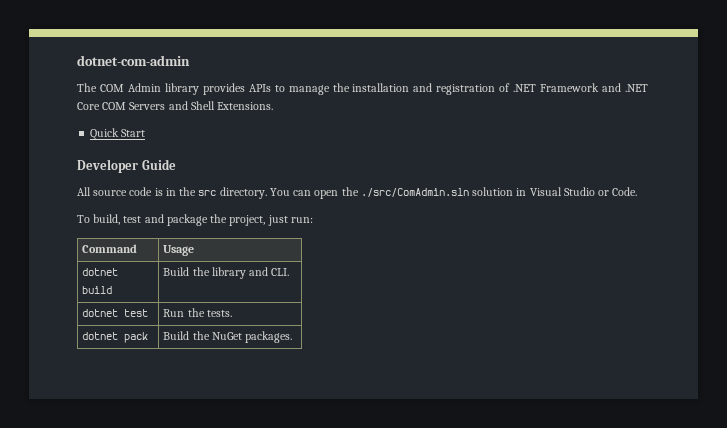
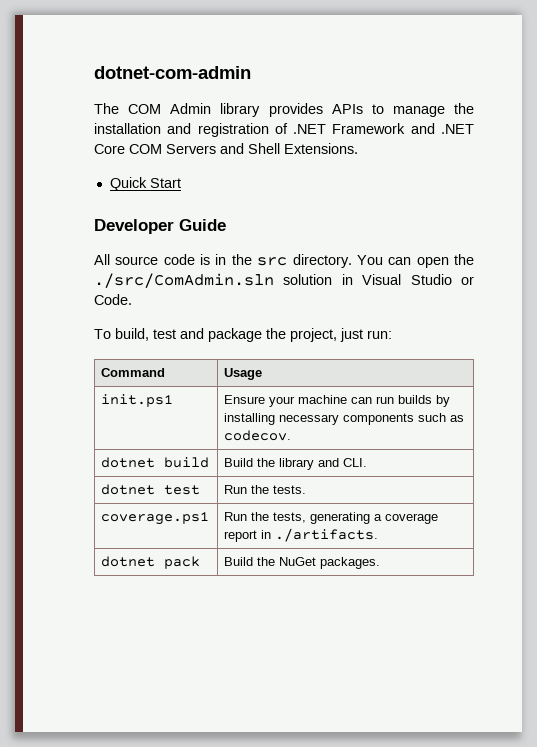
+ init.ps1 | Ensure your machine can run builds by installing necessary components such as codecov.
+ coverage.ps1 | Run the tests, generating a coverage report in ./artifacts.

